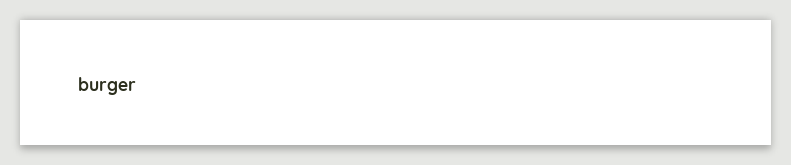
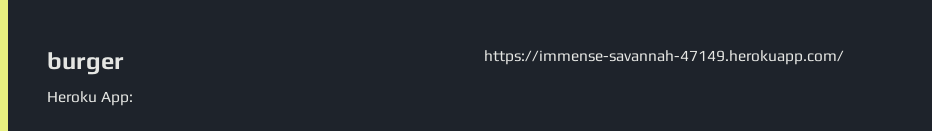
+ Heroku App: https://immense-savannah-47149.herokuapp.com/

